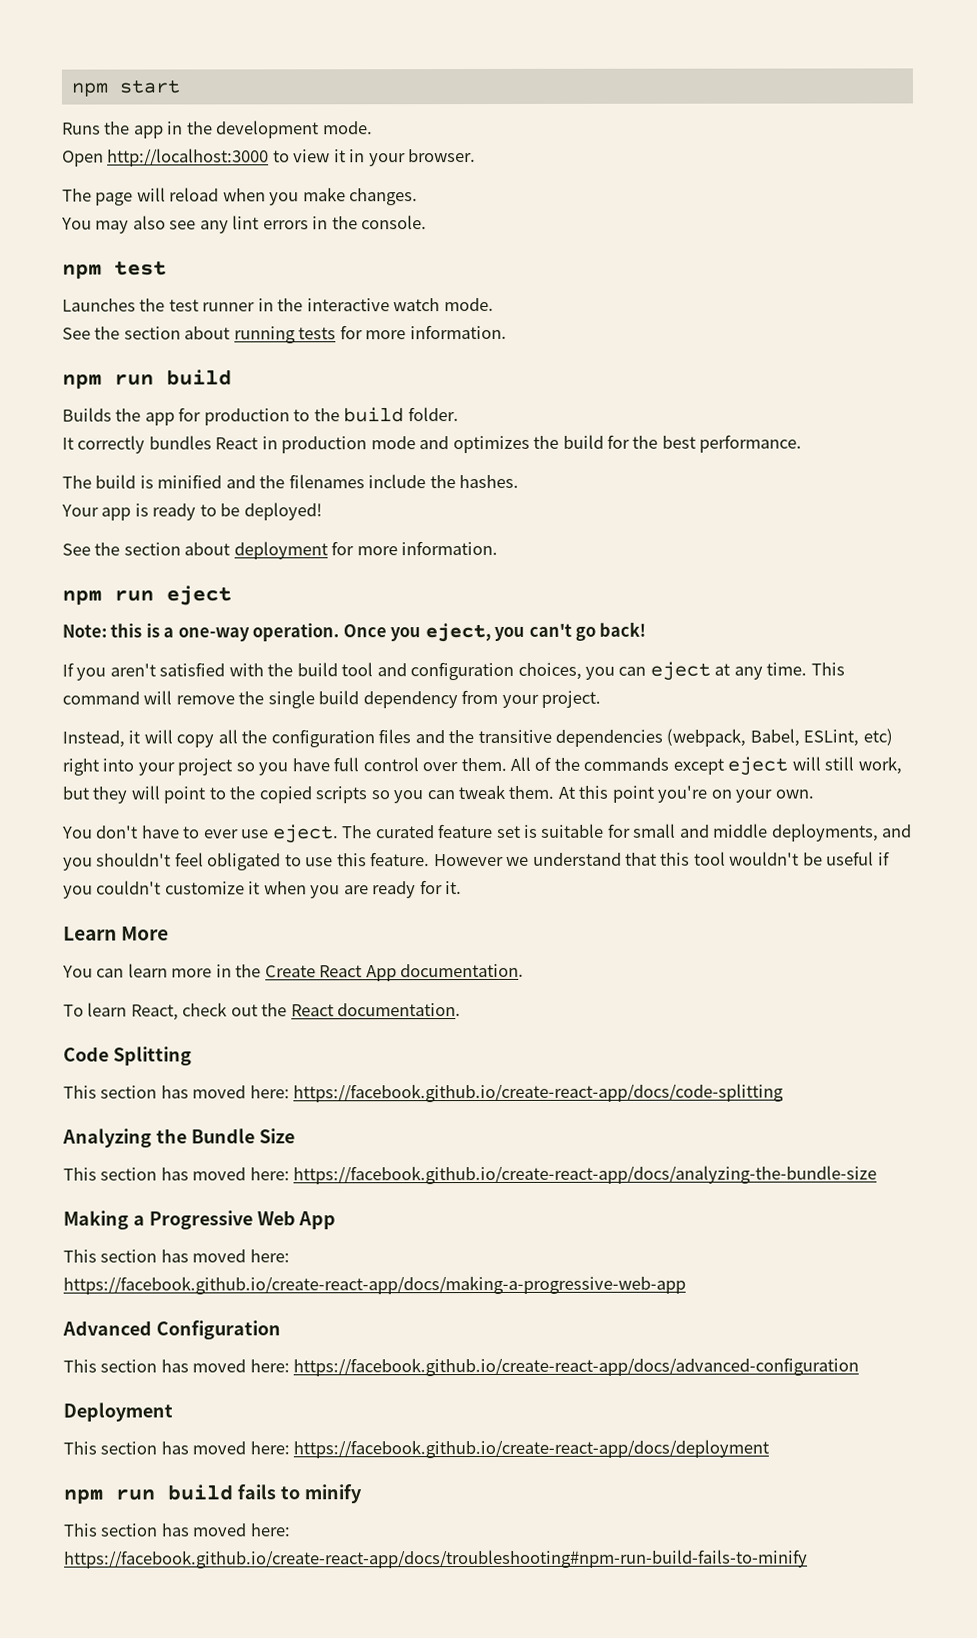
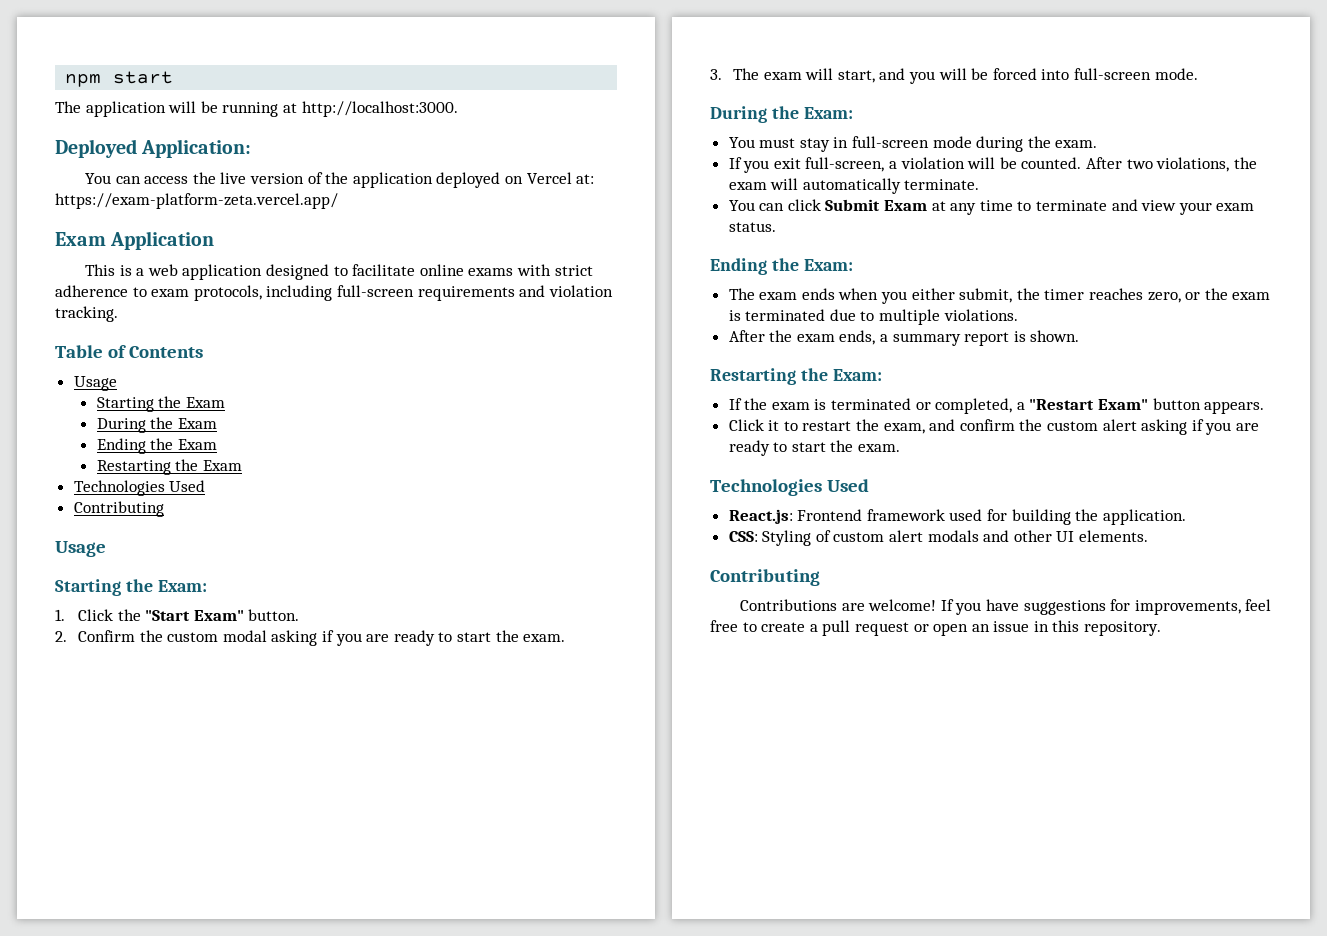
- Runs the app in the development mode.
- Open http://localhost:3000 to view it in your browser.
- The page will reload when you make changes.
- You may also see any lint errors in the console.
- npm test
- Launches the test runner in the interactive watch mode.
- See the section about running tests for more information.
- npm run build
- Builds the app for production to the build folder.
- It correctly bundles React in production mode and optimizes the build for the best performance.
- The build is minified and the filenames include the hashes.
- Your app is ready to be deployed!
- See the section about deployment for more information.
- npm run eject
- Note: this is a one-way operation. Once you eject, you can't go back!
- If you aren't satisfied with the build tool and configuration choices, you can eject at any time. This command will remove the single build dependency from your project.
- Instead, it will copy all the configuration files and the transitive dependencies (webpack, Babel, ESLint, etc) right into your project so you have full control over them. All of the commands except eject will still work, but they will point to the copied scripts so you can tweak them. At this point you're on your own.
- You don't have to ever use eject. The curated feature set is suitable for small and middle deployments, and you shouldn't feel obligated to use this feature. However we understand that this tool wouldn't be useful if you couldn't customize it when you are ready for it.
- Learn More
- You can learn more in the Create React App documentation.
- To learn React, check out the React documentation.
- Code Splitting
- This section has moved here: https://facebook.github.io/create-react-app/docs/code-splitting
- Analyzing the Bundle Size
- This section has moved here: https://facebook.github.io/create-react-app/docs/analyzing-the-bundle-size
- Making a Progressive Web App
- This section has moved here: https://facebook.github.io/create-react-app/docs/making-a-progressive-web-app
- Advanced Configuration
- This section has moved here: https://facebook.github.io/create-react-app/docs/advanced-configuration
- Deployment
- This section has moved here: https://facebook.github.io/create-react-app/docs/deployment
- npm run build fails to minify
- This section has moved here: https://facebook.github.io/create-react-app/docs/troubleshooting#npm-run-build-fails-to-minify
+ The application will be running at http://localhost:3000.
+ Deployed Application:
+ You can access the live version of the application deployed on Vercel at: https://exam-platform-zeta.vercel.app/
+ Exam Application
+ This is a web application designed to facilitate online exams with strict adherence to exam protocols, including full-screen requirements and violation tracking.
+ Table of Contents
+ Usage
+ Starting the Exam
+ During the Exam
+ Ending the Exam
+ Restarting the Exam
+ Technologies Used
+ Contributing
+ Usage
+ Starting the Exam:
+ 1. Click the "Start Exam" button.
+ 2. Confirm the custom modal asking if you are ready to start the exam.
+ 3. The exam will start, and you will be forced into full-screen mode.
+ During the Exam:
+ You must stay in full-screen mode during the exam.
+ If you exit full-screen, a violation will be counted. After two violations, the exam will automatically terminate.
+ You can click Submit Exam at any time to terminate and view your exam status.
+ Ending the Exam:
+ The exam ends when you either submit, the timer reaches zero, or the exam is terminated due to multiple violations.
+ After the exam ends, a summary report is shown.
+ Restarting the Exam:
+ If the exam is terminated or completed, a "Restart Exam" button appears.
+ Click it to restart the exam, and confirm the custom alert asking if you are ready to start the exam.
+ Technologies Used
+ React.js: Frontend framework used for building the application.
+ CSS: Styling of custom alert modals and other UI elements.
+ Contributing
+ Contributions are welcome! If you have suggestions for improvements, feel free to create a pull request or open an issue in this repository.

